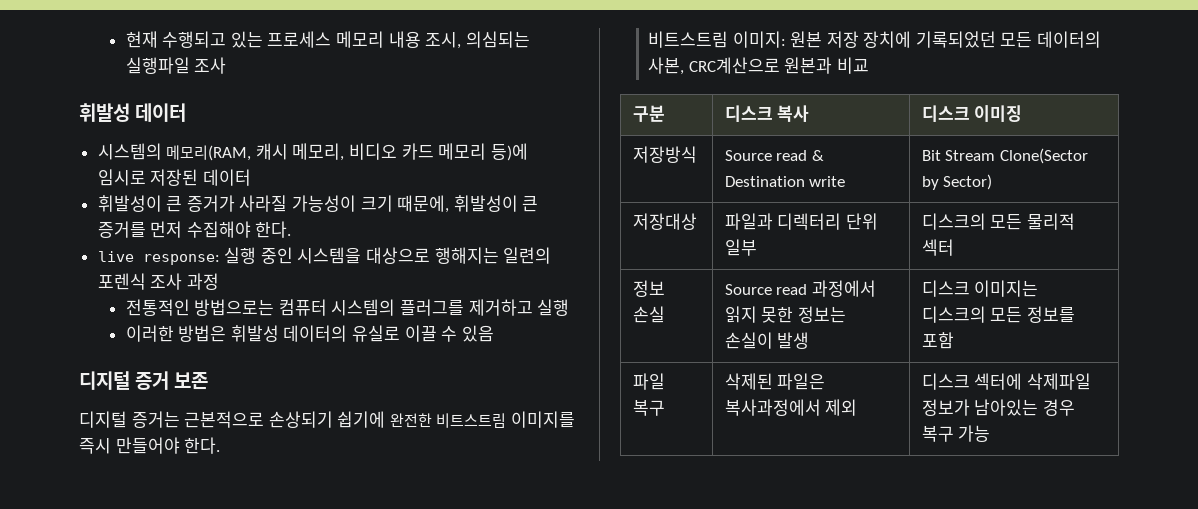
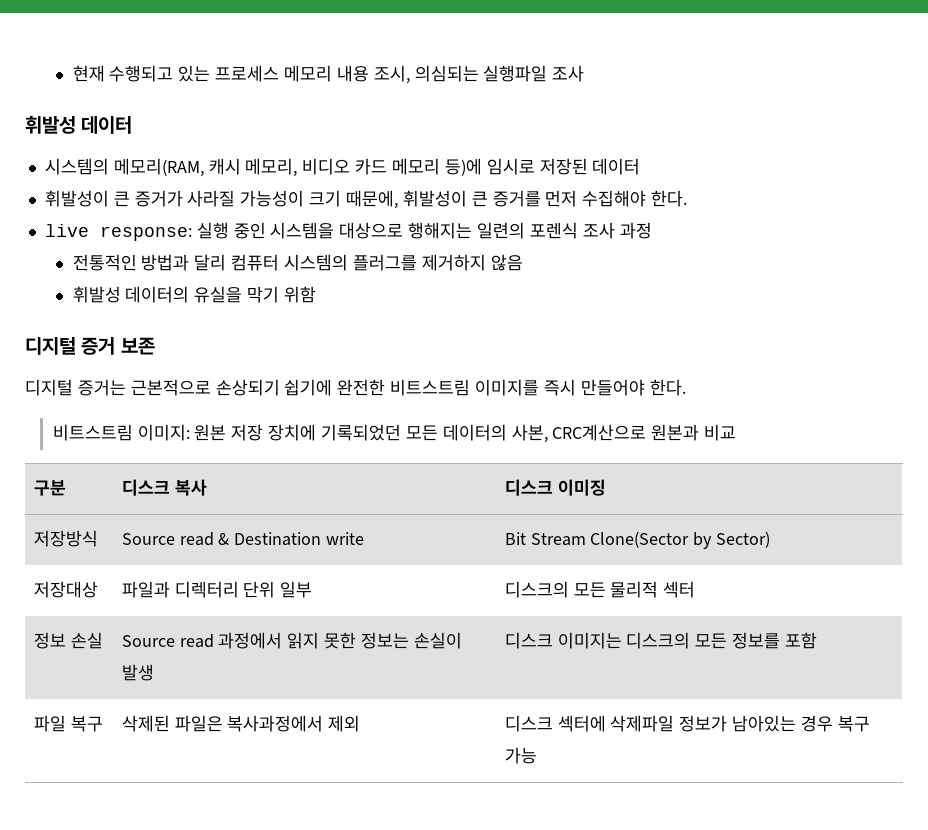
- 전통적인 방법으로는 컴퓨터 시스템의 플러그를 제거하고 실행
- 이러한 방법은 휘발성 데이터의 유실로 이끌 수 있음
+ 전통적인 방법과 달리 컴퓨터 시스템의 플러그를 제거하지 않음
+ 휘발성 데이터의 유실을 막기 위함

